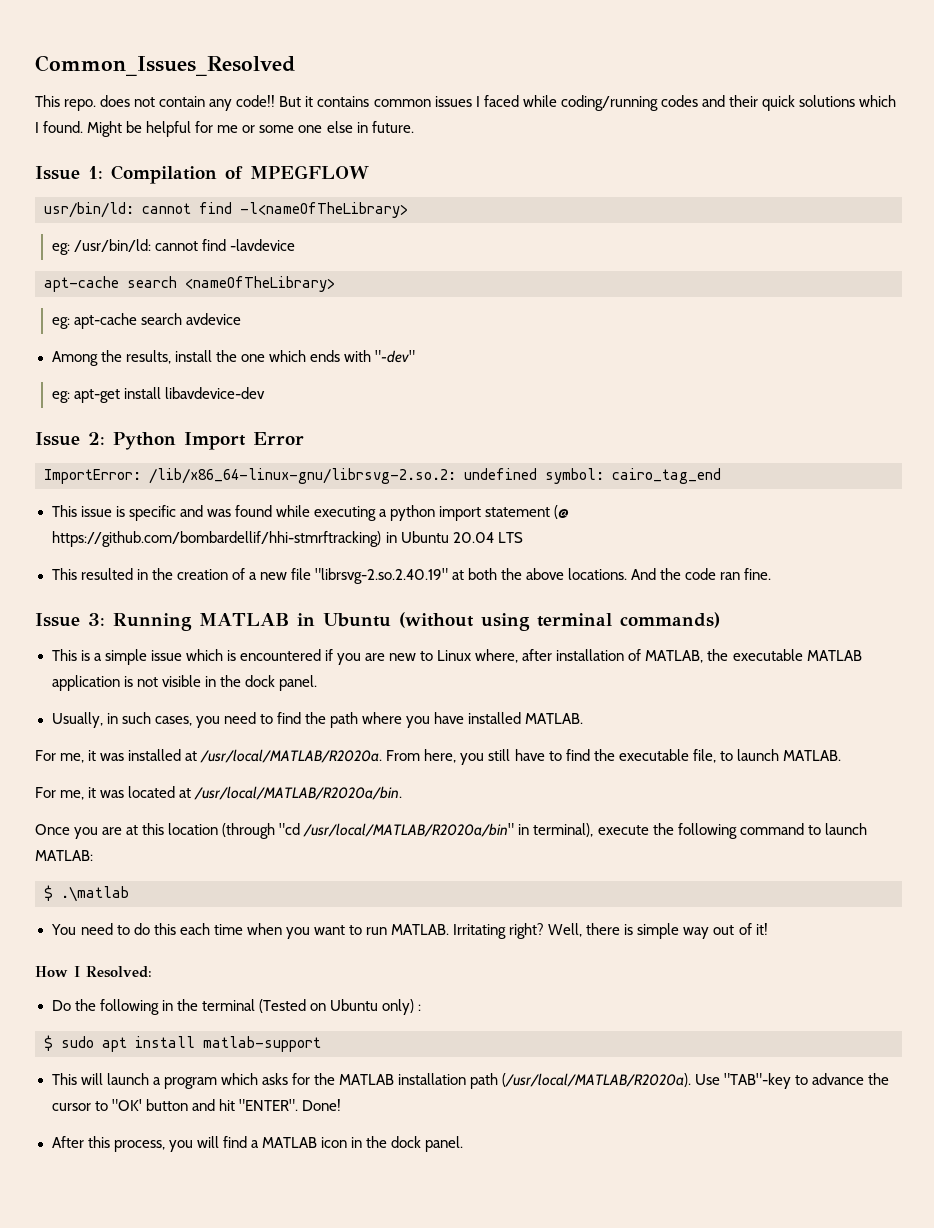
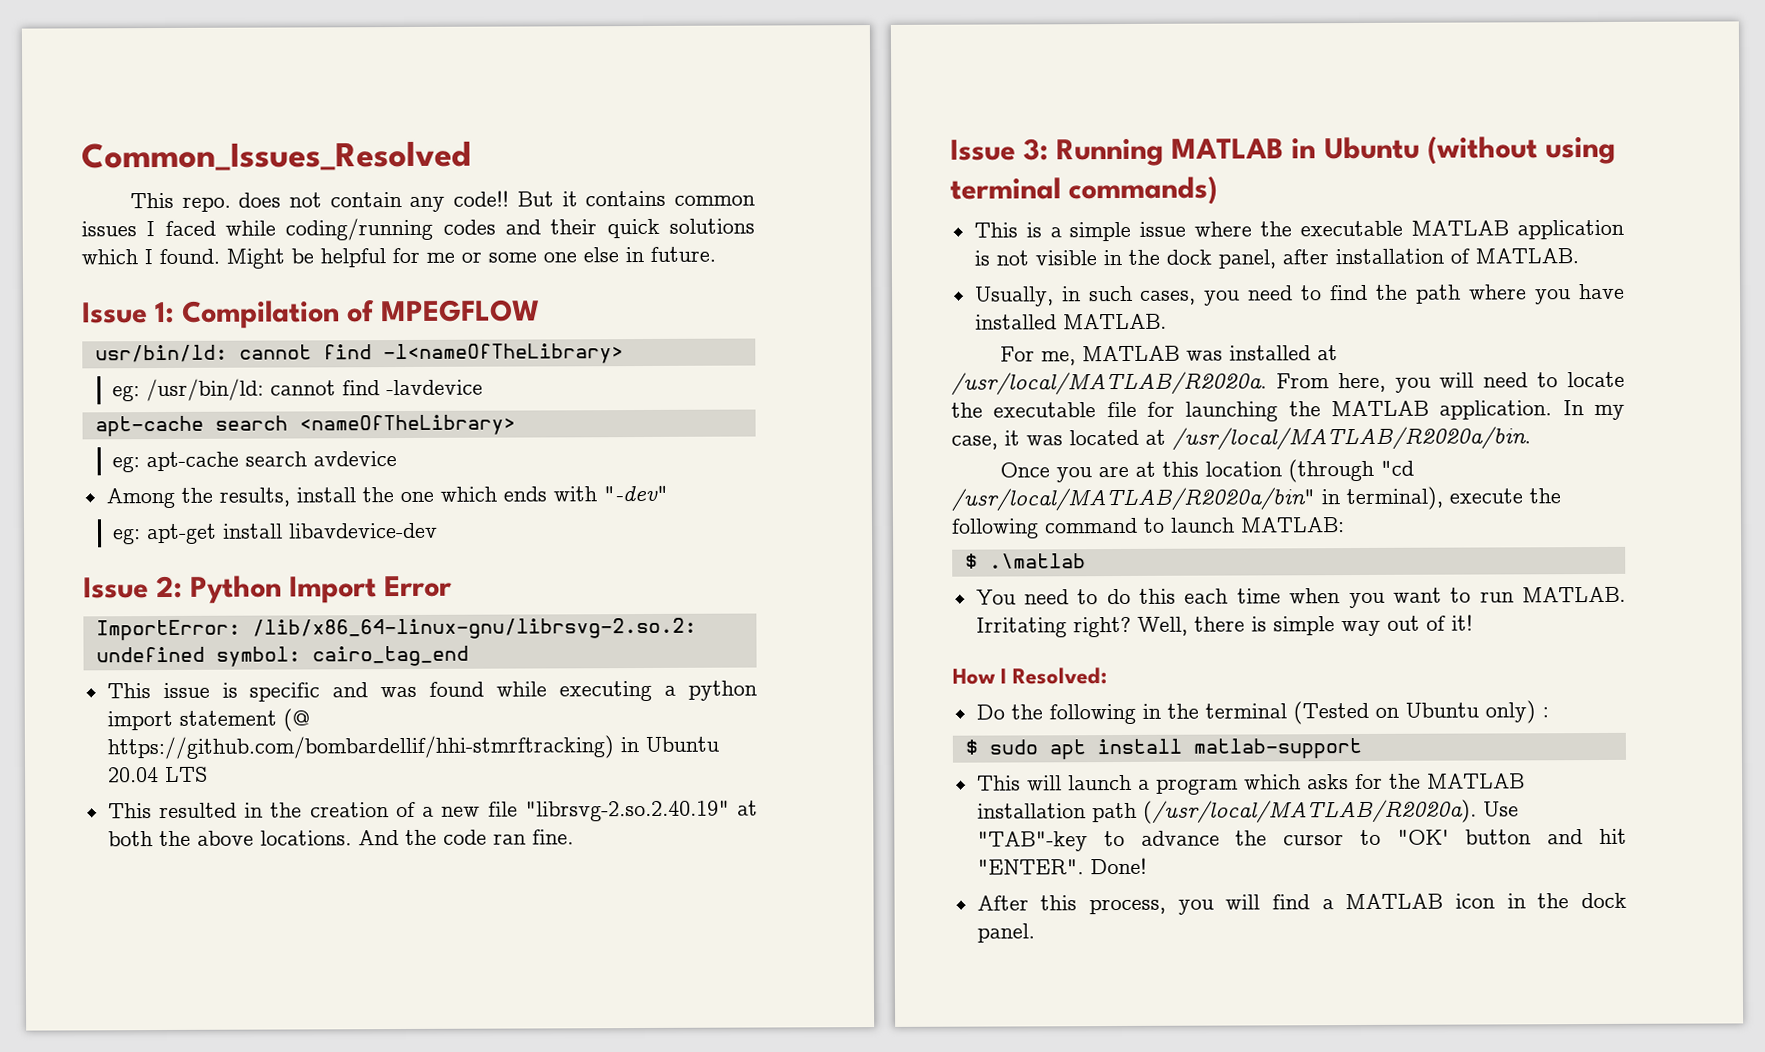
- This is a simple issue which is encountered if you are new to Linux where, after installation of MATLAB, the executable MATLAB application is not visible in the dock panel.
+ This is a simple issue where the executable MATLAB application is not visible in the dock panel, after installation of MATLAB.
- For me, it was installed at /usr/local/MATLAB/R2020a.
+ For me, MATLAB was installed at /usr/local/MATLAB/R2020a.
- From here, you still have to find the executable file, to launch MATLAB.
- For me, it was located at /usr/local/MATLAB/R2020a/bin.
+ From here, you will need to locate the executable file for launching the MATLAB application. In my case, it was located at /usr/local/MATLAB/R2020a/bin.

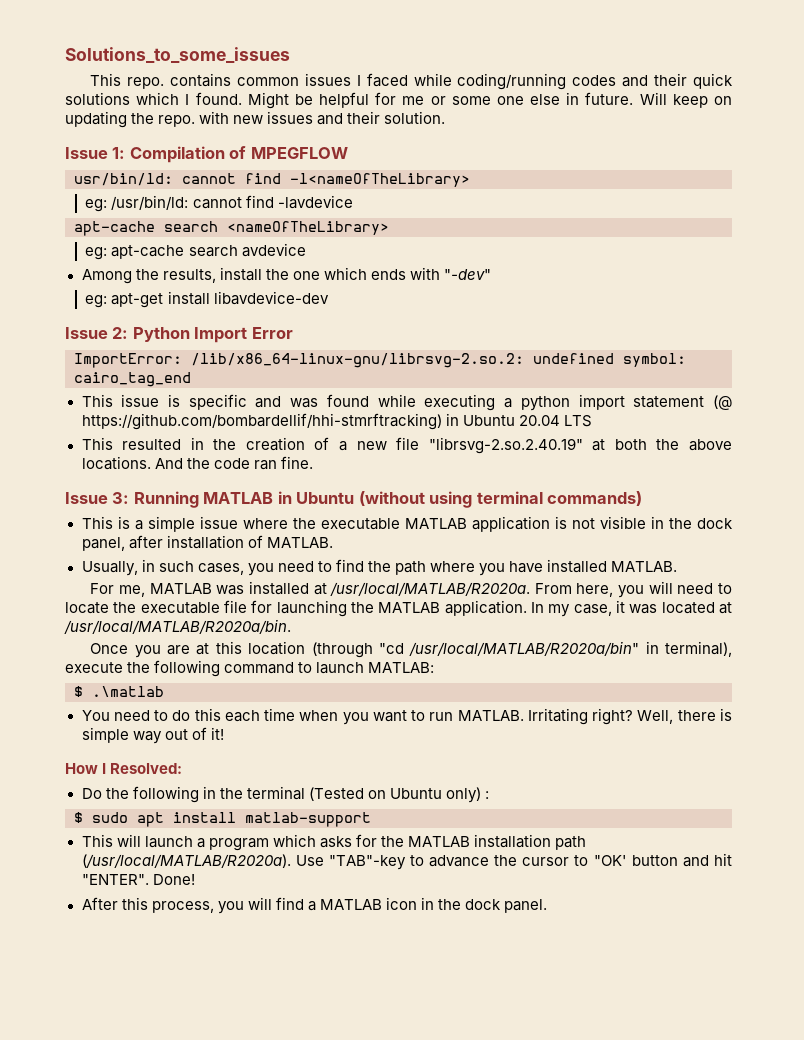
- Common_Issues_Resolved
+ Solutions_to_some_issues
- This repo. does not contain any code!! But it contains common issues I faced while coding/running codes and their quick solutions which I found.
+ This repo. contains common issues I faced while coding/running codes and their quick solutions which I found.
+ Will keep on updating the repo. with new issues and their solution.

